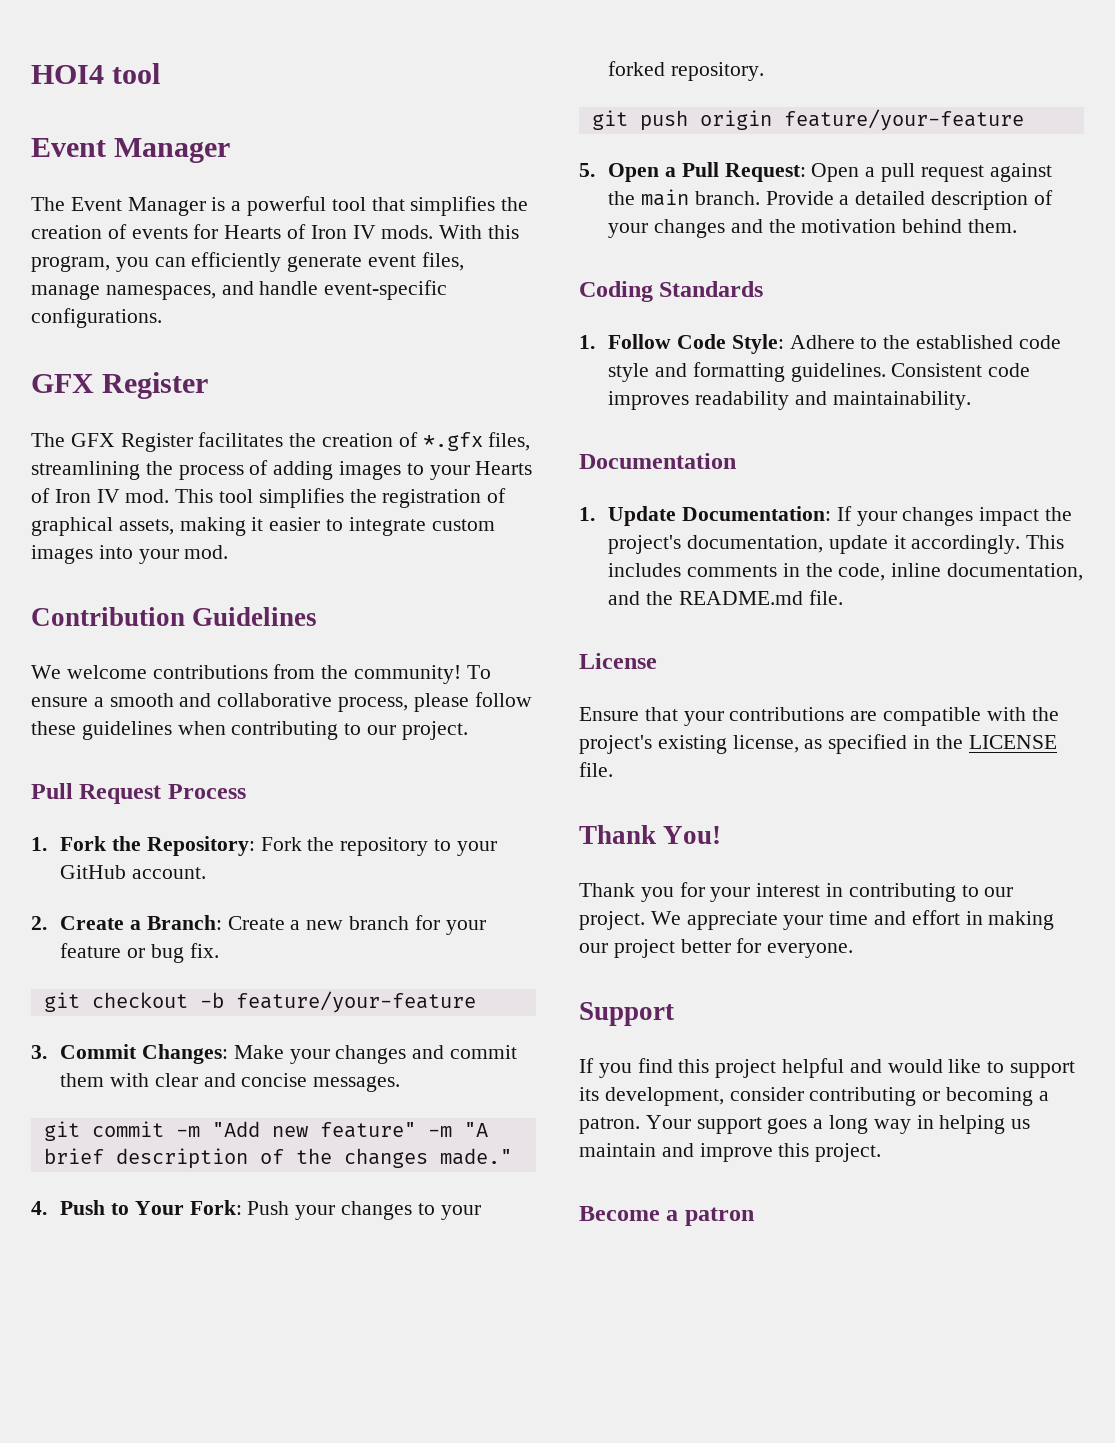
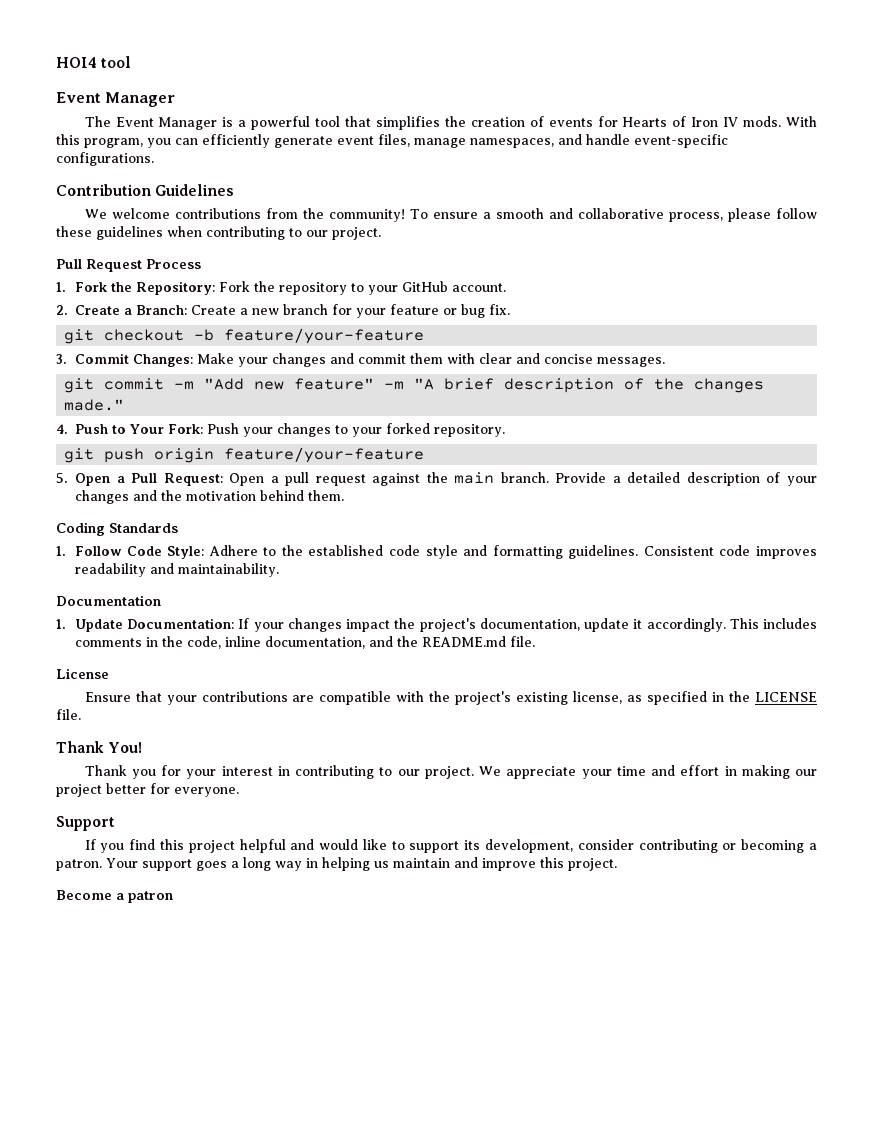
  With this program, you can efficiently generate event files, manage namespaces, and handle event-specific configurations.
- GFX Register
- The GFX Register facilitates the creation of *.gfx files, streamlining the process of adding images to your Hearts of Iron IV mod. This tool simplifies the registration of graphical assets, making it easier to integrate custom images into your mod.

